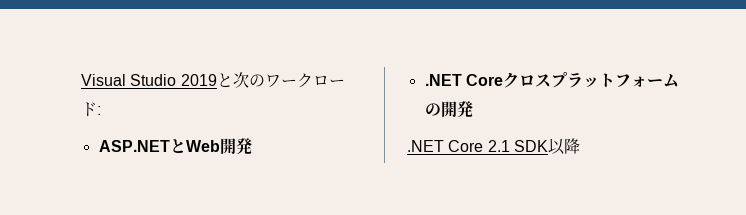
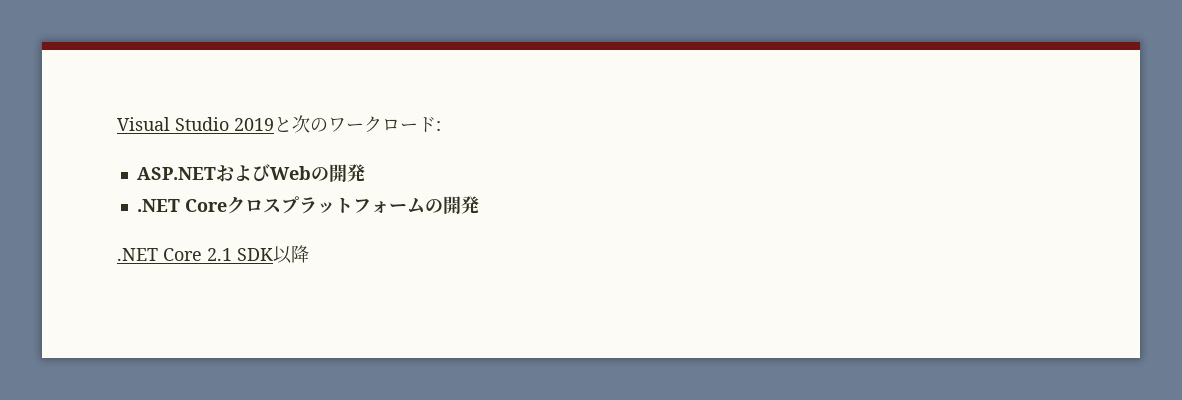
- ASP.NETとWeb開発
+ ASP.NETおよびWebの開発

